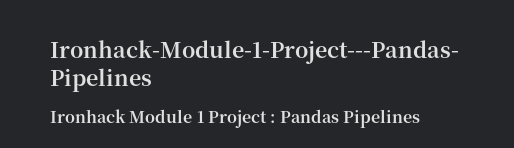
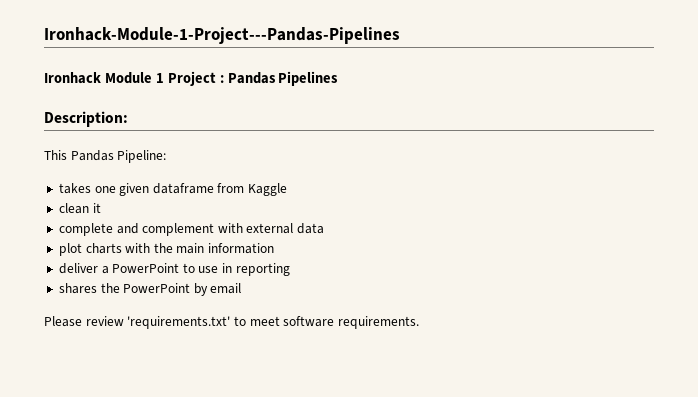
+ Description:
+ This Pandas Pipeline:
+ takes one given dataframe from Kaggle
+ clean it
+ complete and complement with external data
+ plot charts with the main information
+ deliver a PowerPoint to use in reporting
+ shares the PowerPoint by email
+ Please review 'requirements.txt' to meet software requirements.

